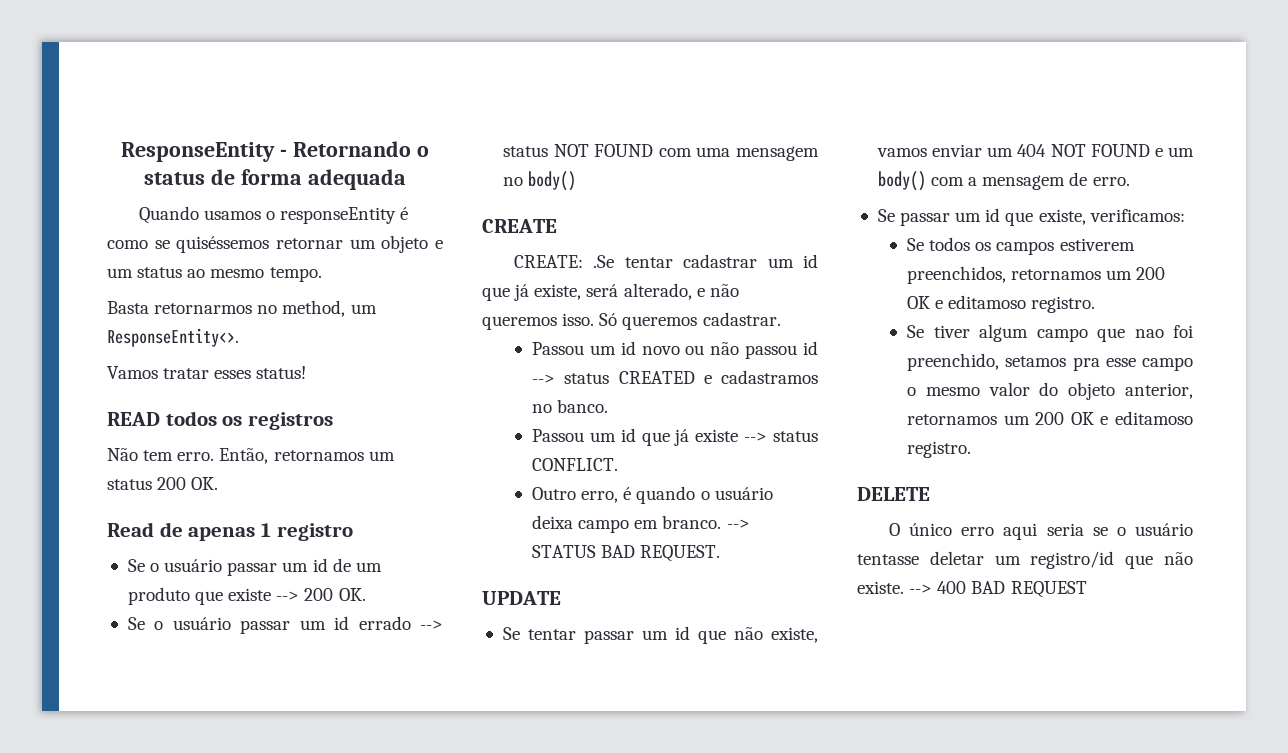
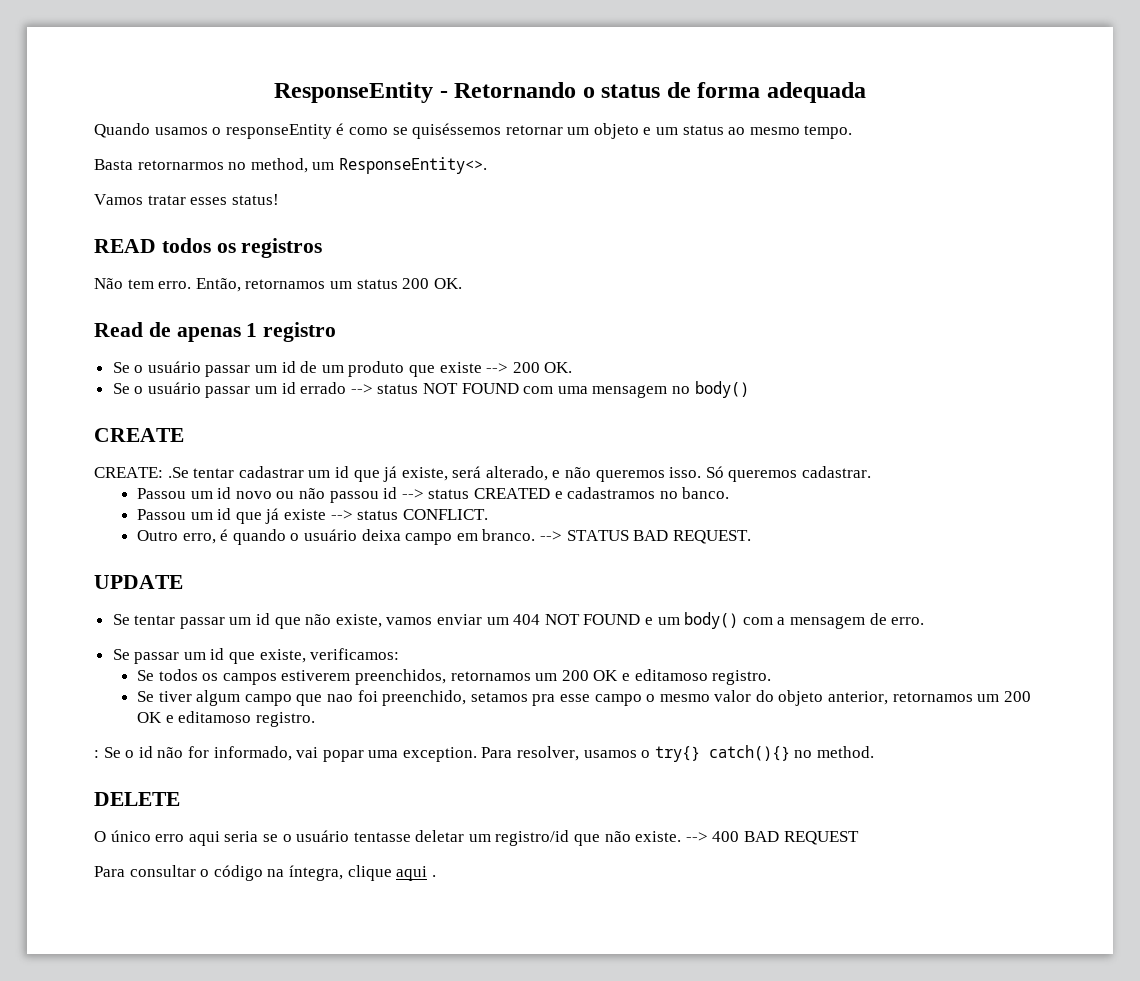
+ : Se o id não for informado, vai popar uma exception. Para resolver, usamos o try{} catch(){} no method.
+ Para consultar o código na íntegra, clique aqui .

